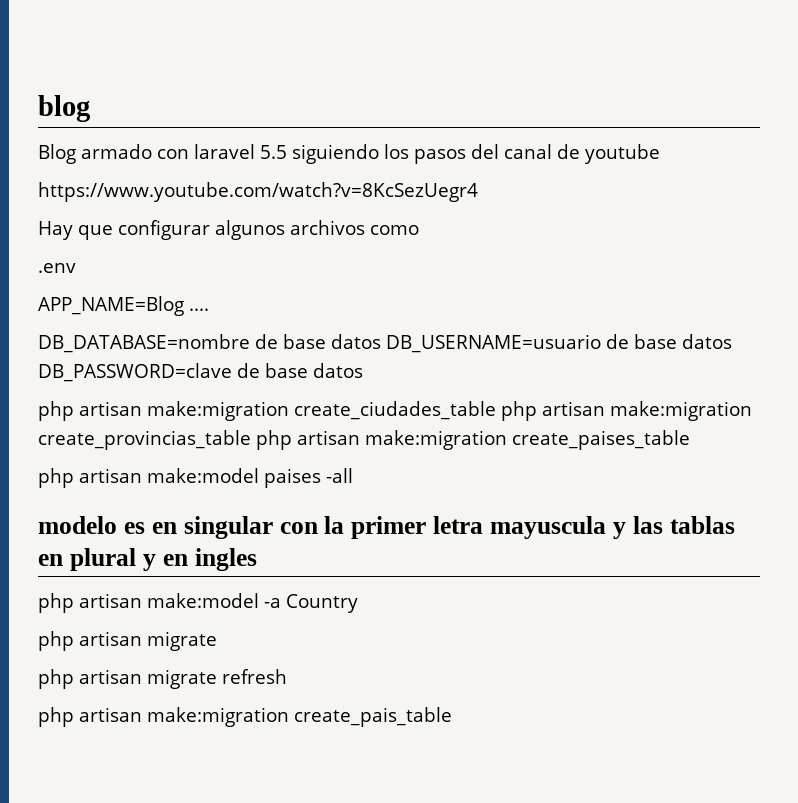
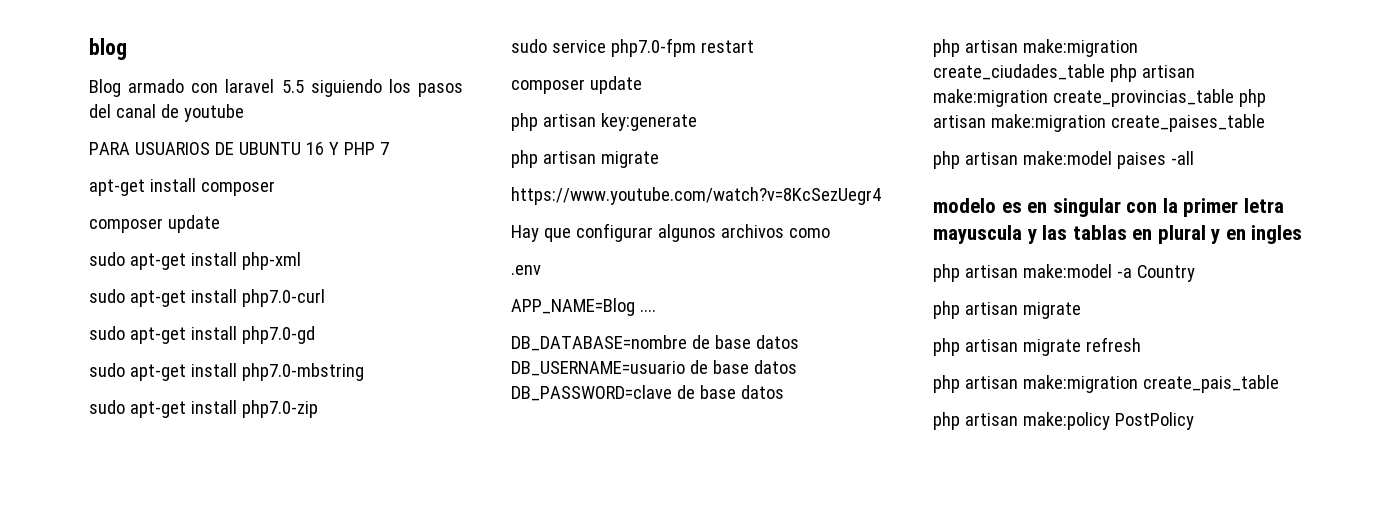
+ PARA USUARIOS DE UBUNTU 16 Y PHP 7
+ apt-get install composer
+ composer update
+ sudo apt-get install php-xml
+ sudo apt-get install php7.0-curl
+ sudo apt-get install php7.0-gd
+ sudo apt-get install php7.0-mbstring
+ sudo apt-get install php7.0-zip
+ sudo service php7.0-fpm restart
+ composer update
+ php artisan key:generate
+ php artisan migrate
+ php artisan make:policy PostPolicy

